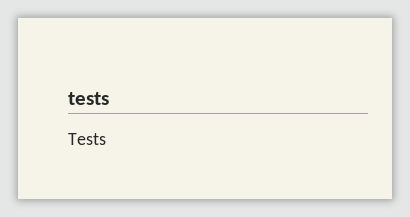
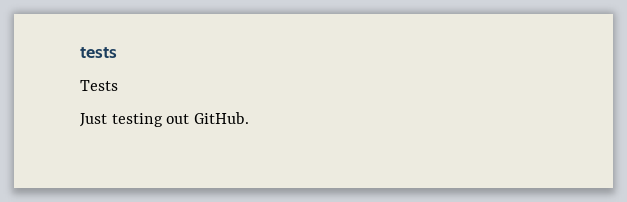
+ Just testing out GitHub.

